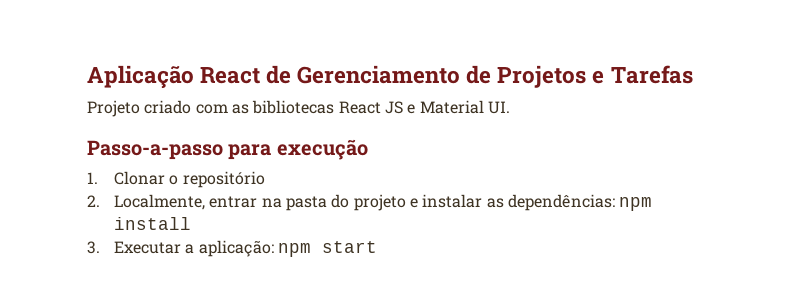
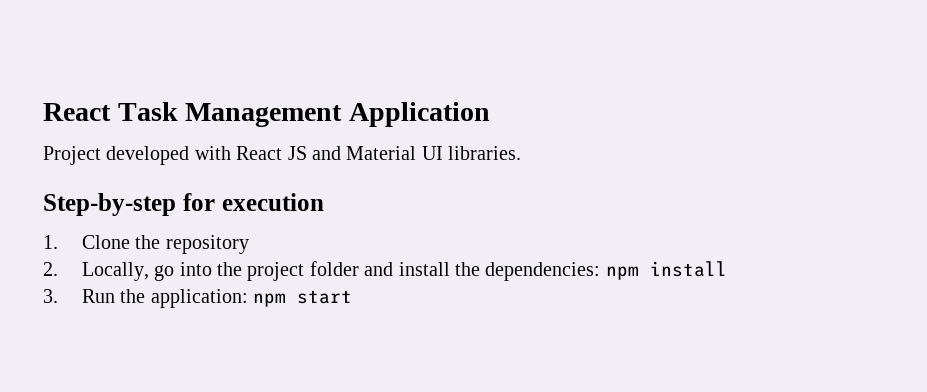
- Aplicação React de Gerenciamento de Projetos e Tarefas
- Projeto criado com as bibliotecas React JS e Material UI.
- Passo-a-passo para execução
- 1. Clonar o repositório
- 2. Localmente, entrar na pasta do projeto e instalar as dependências: npm install
+ React Task Management Application
+ Project developed with React JS and Material UI libraries.
+ Step-by-step for execution
+ 1. Clone the repository
+ 2. Locally, go into the project folder and install the dependencies: npm install
- 3. Executar a aplicação: npm start
+ 3. Run the application: npm start

